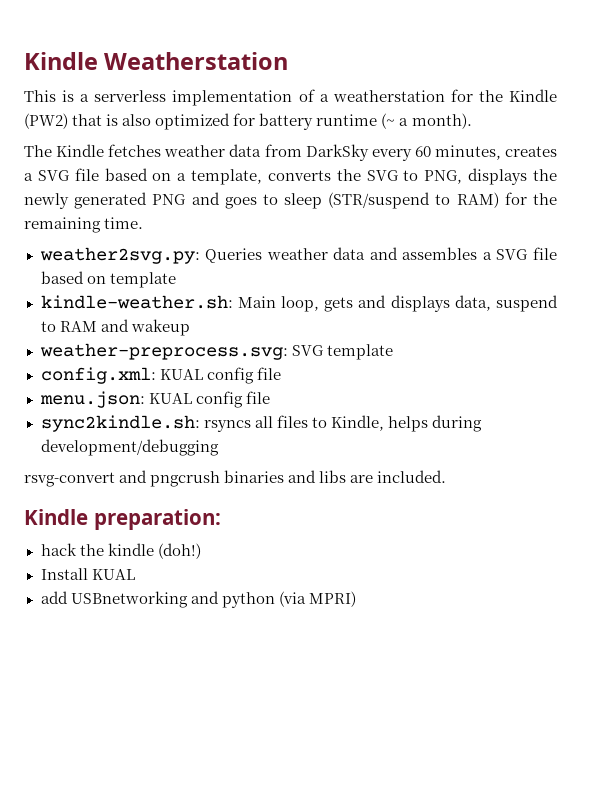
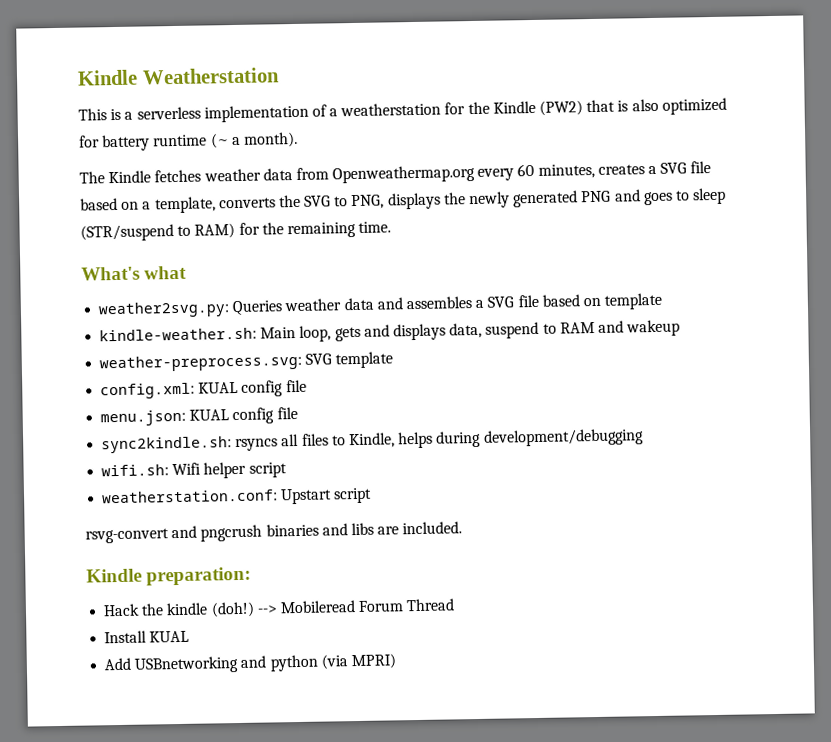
- The Kindle fetches weather data from DarkSky every 60 minutes, creates a SVG file based on a template, converts the SVG to PNG, displays the newly generated PNG and goes to sleep (STR/suspend to RAM) for the remaining time.
+ The Kindle fetches weather data from Openweathermap.org every 60 minutes, creates a SVG file based on a template, converts the SVG to PNG, displays the newly generated PNG and goes to sleep (STR/suspend to RAM) for the remaining time.
+ What's what
+ wifi.sh: Wifi helper script
+ weatherstation.conf: Upstart script
- hack the kindle (doh!)
+ Hack the kindle (doh!) --> Mobileread Forum Thread
- add USBnetworking and python (via MPRI)
+ Add USBnetworking and python (via MPRI)

